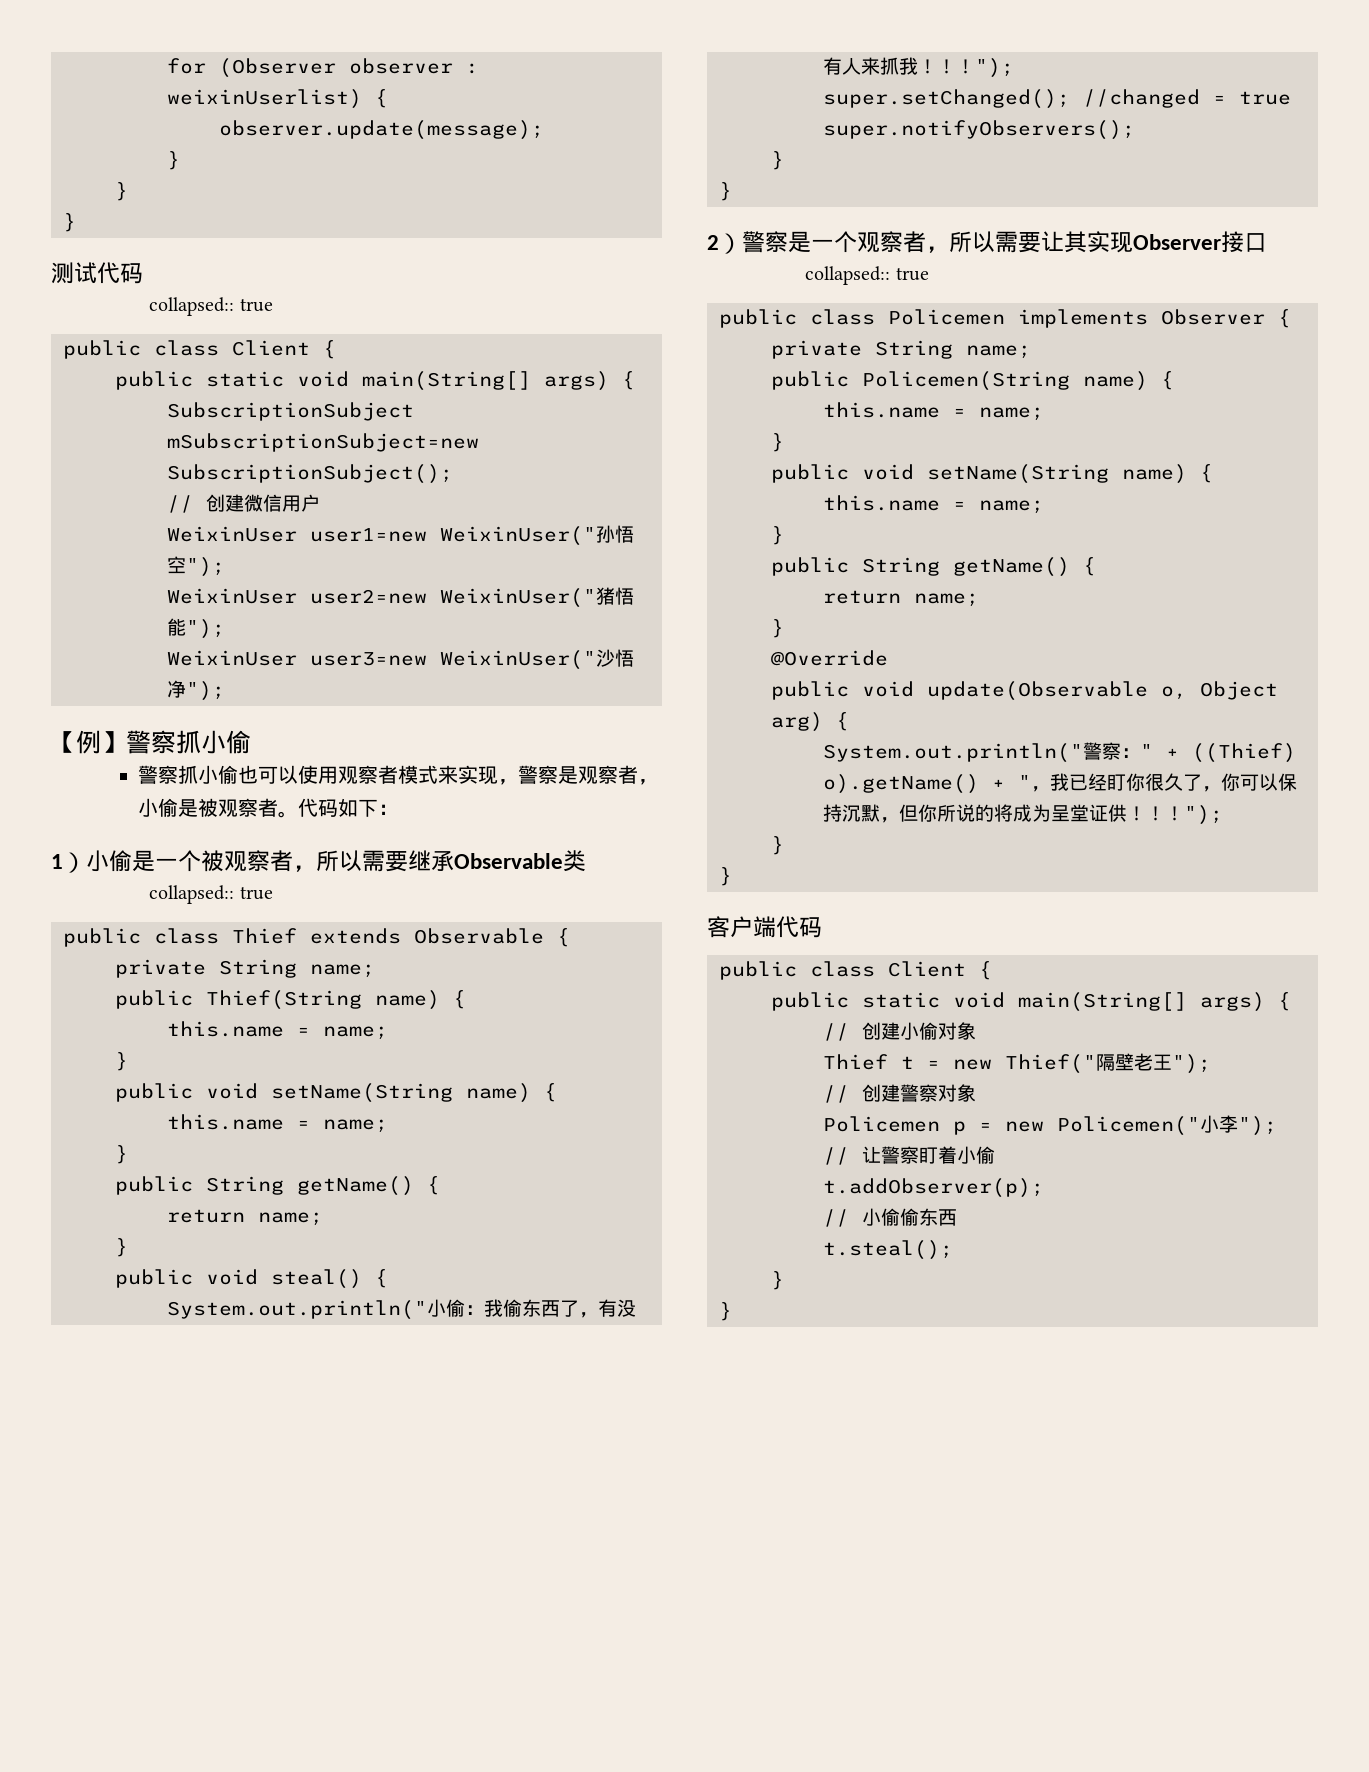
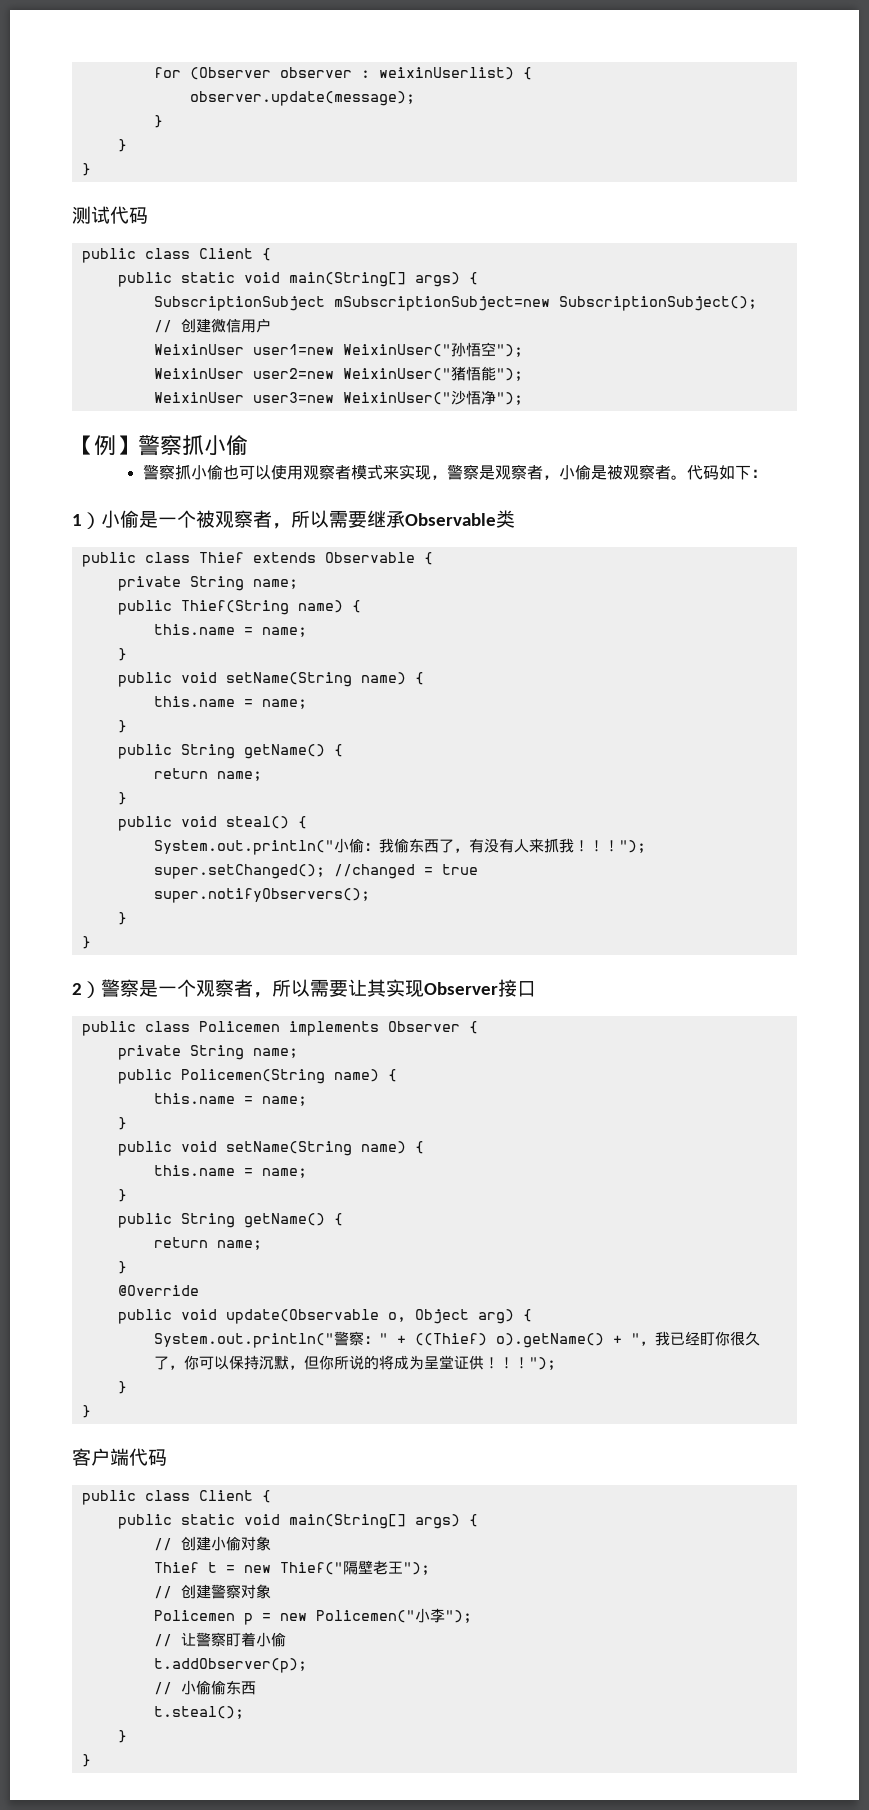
  测试代码
- collapsed:: true
  1）小偷是一个被观察者，所以需要继承Observable类
- collapsed:: true
  2）警察是一个观察者，所以需要让其实现Observer接口
- collapsed:: true

